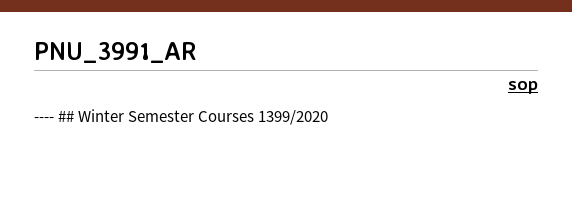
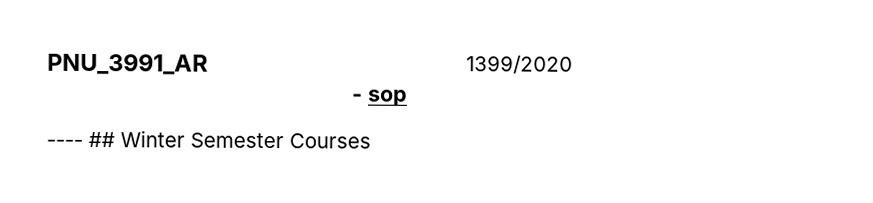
- sop
+ - sop

